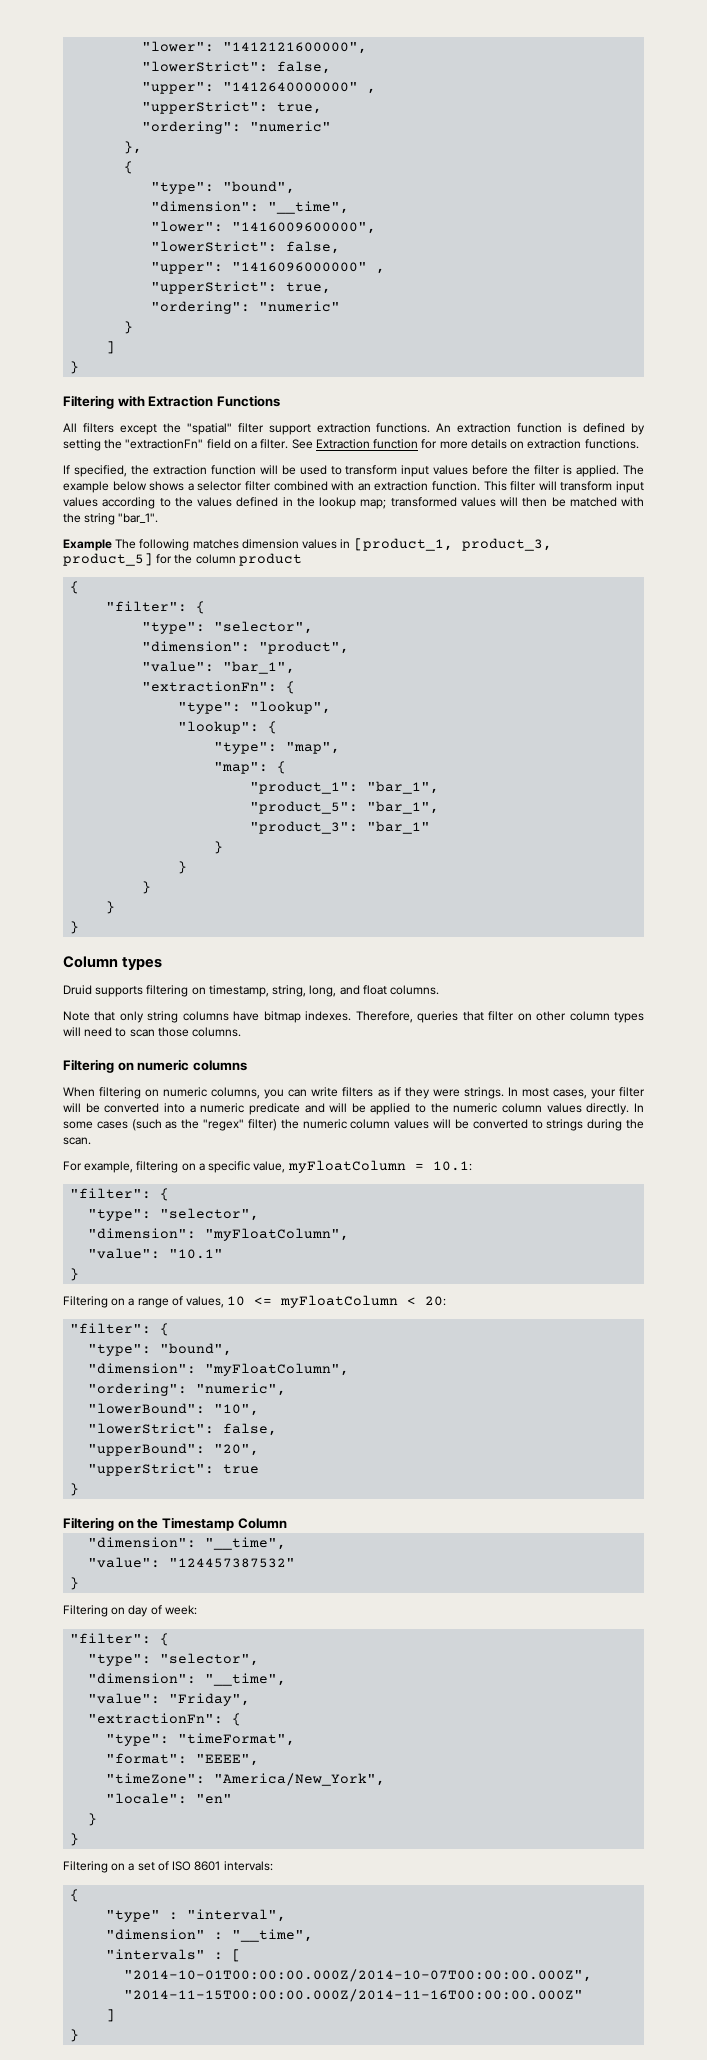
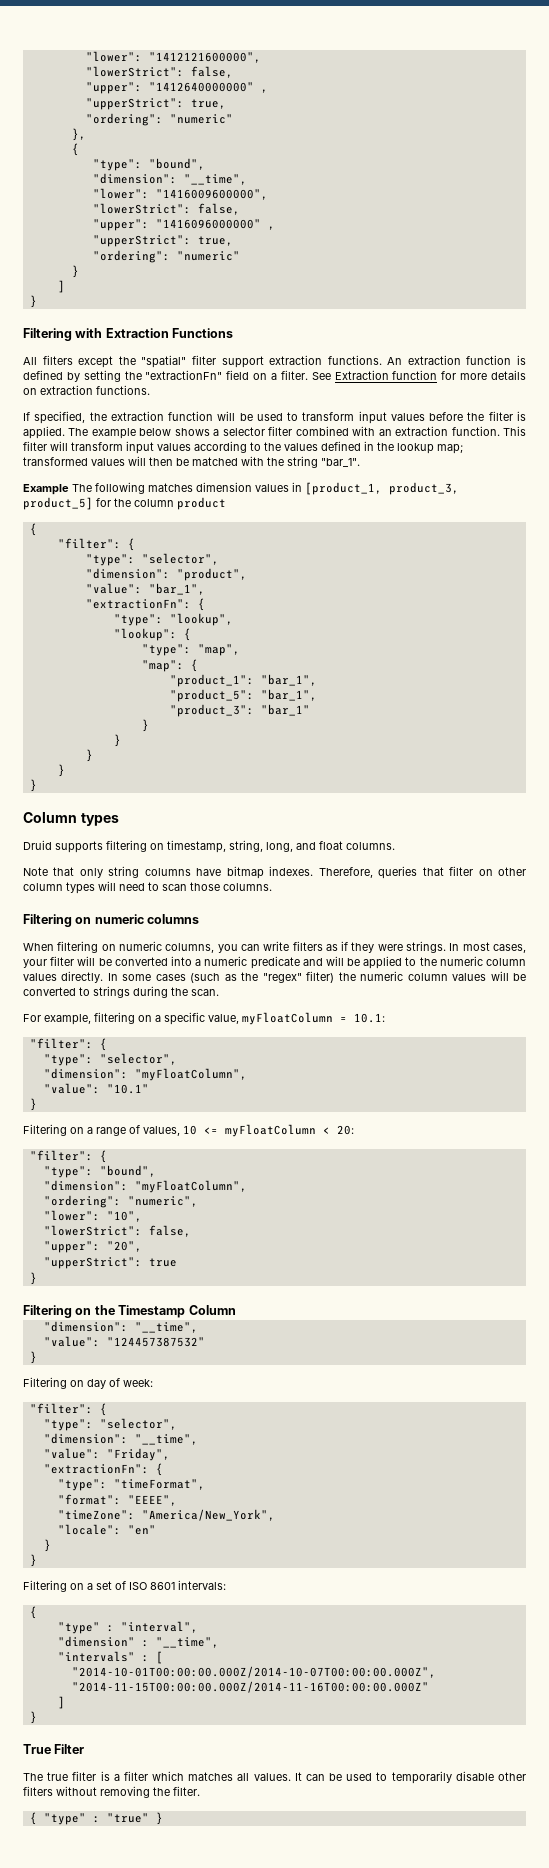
- "lowerBound": "10",
+ "lower": "10",
- "upperBound": "20",
+ "upper": "20",
+ True Filter
+ The true filter is a filter which matches all values. It can be used to temporarily disable other filters without removing the filter.
+ { "type" : "true" }

